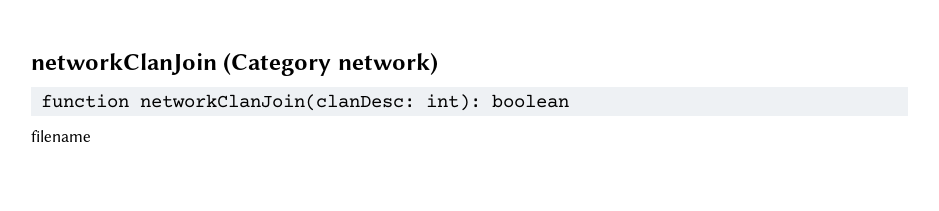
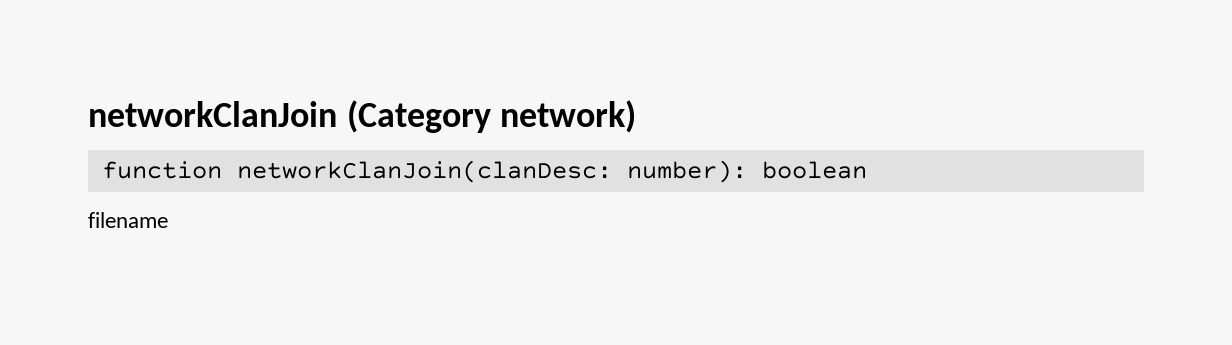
- function networkClanJoin(clanDesc: int): boolean
+ function networkClanJoin(clanDesc: number): boolean

